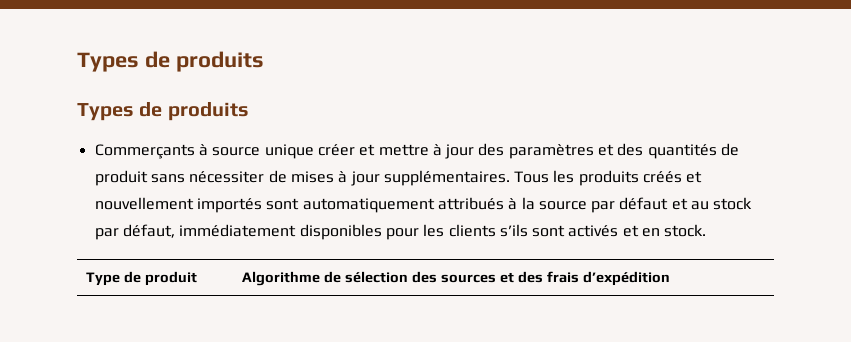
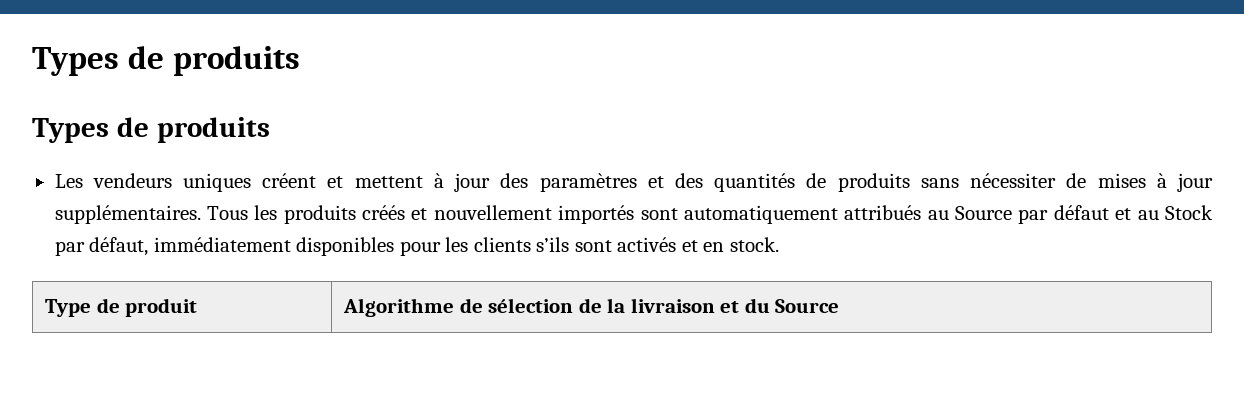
- Commerçants à source unique créer et mettre à jour des paramètres et des quantités de produit sans nécessiter de mises à jour supplémentaires.
+ Les vendeurs uniques créent et mettent à jour des paramètres et des quantités de produits sans nécessiter de mises à jour supplémentaires.
- Tous les produits créés et nouvellement importés sont automatiquement attribués à la source par défaut et au stock par défaut, immédiatement disponibles pour les clients s’ils sont activés et en stock.
+ Tous les produits créés et nouvellement importés sont automatiquement attribués au Source par défaut et au Stock par défaut, immédiatement disponibles pour les clients s’ils sont activés et en stock.
- Type de produit | Algorithme de sélection des sources et des frais d’expédition
+ Type de produit | Algorithme de sélection de la livraison et du Source

